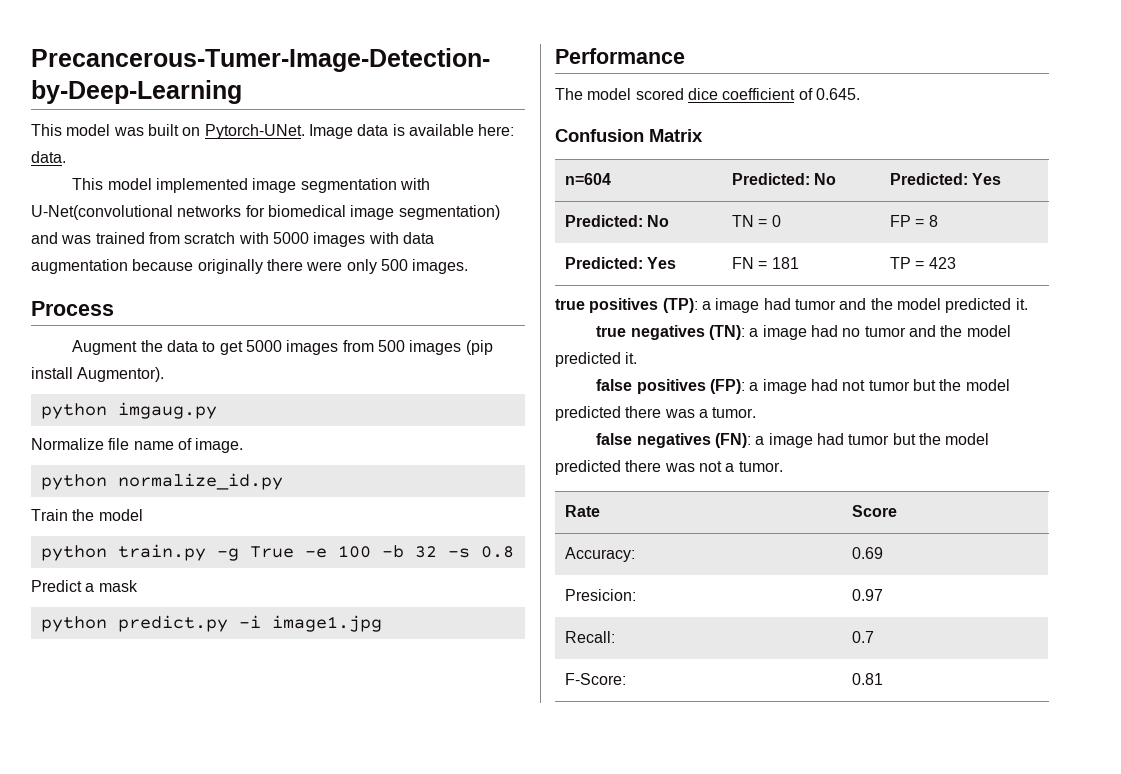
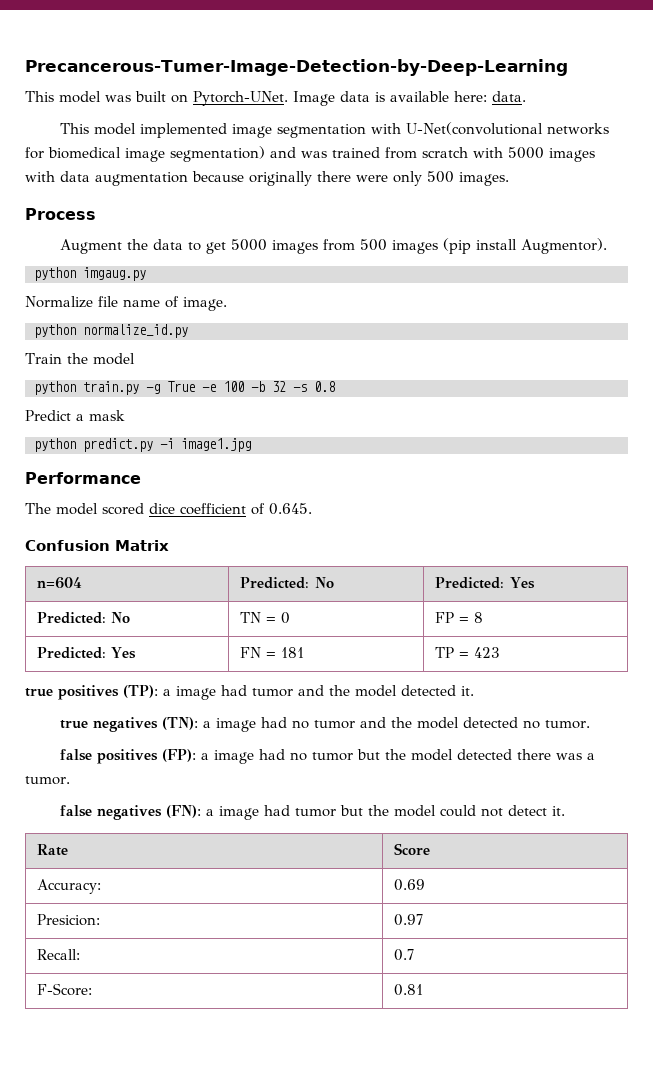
- true positives (TP): a image had tumor and the model predicted it.
+ true positives (TP): a image had tumor and the model detected it.
- true negatives (TN): a image had no tumor and the model predicted it.
+ true negatives (TN): a image had no tumor and the model detected no tumor.
- false positives (FP): a image had not tumor but the model predicted there was a tumor.
+ false positives (FP): a image had no tumor but the model detected there was a tumor.
- false negatives (FN): a image had tumor but the model predicted there was not a tumor.
+ false negatives (FN): a image had tumor but the model could not detect it.

